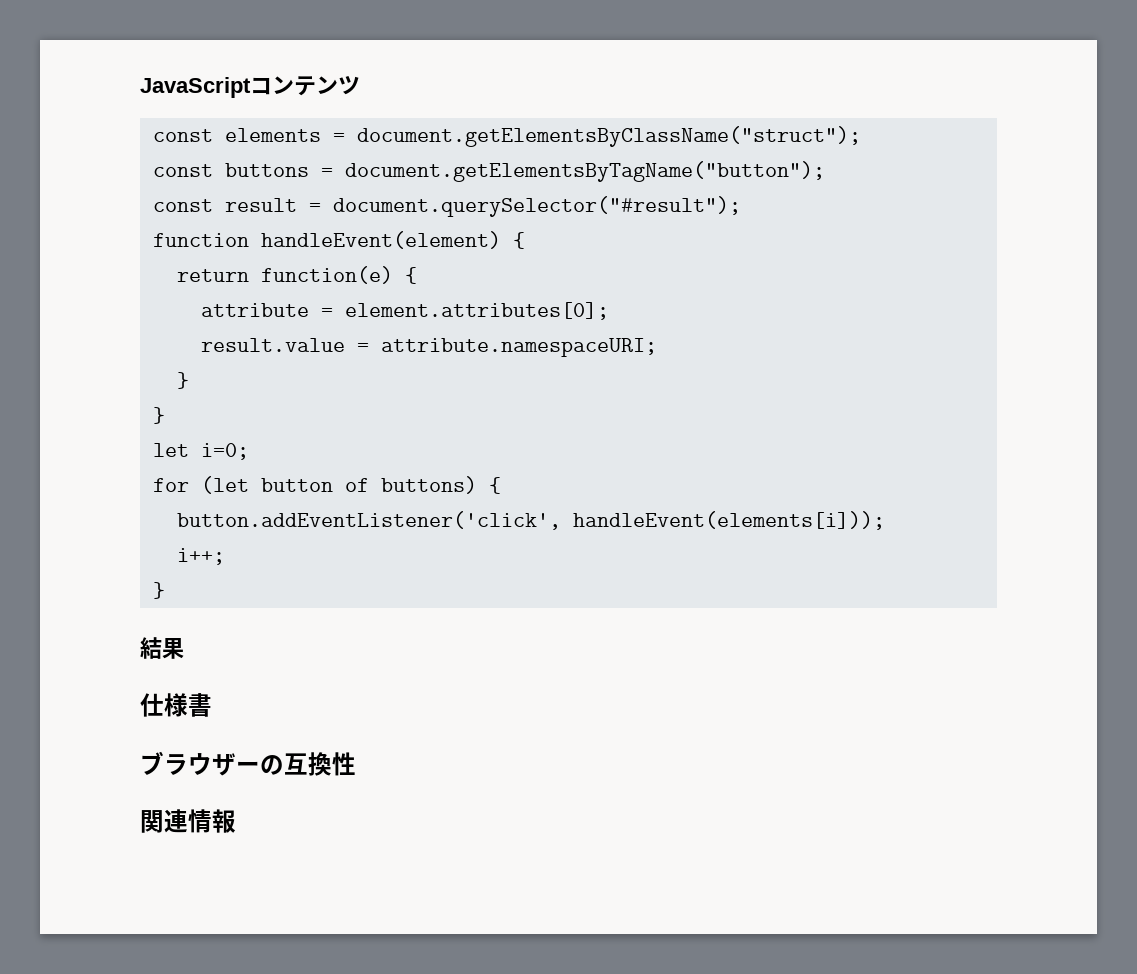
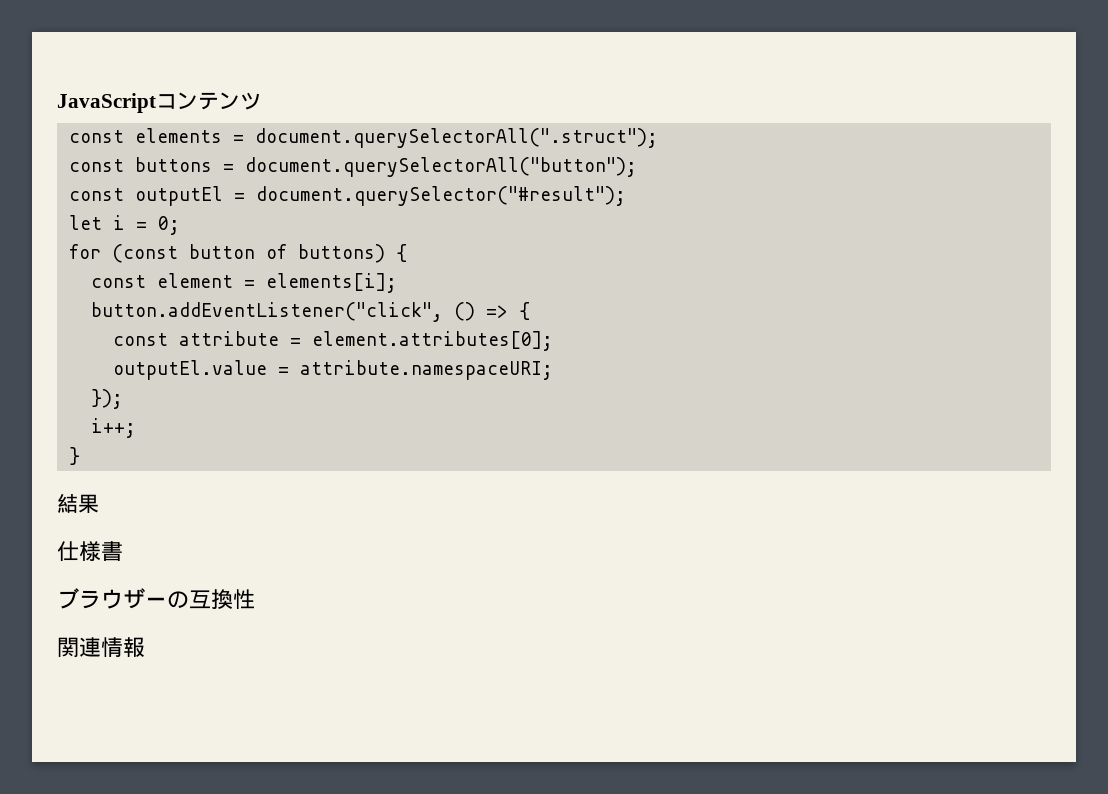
- const elements = document.getElementsByClassName("struct");
+ const elements = document.querySelectorAll(".struct");
- const buttons = document.getElementsByTagName("button");
- const result = document.querySelector("#result");
+ const buttons = document.querySelectorAll("button");
+ const outputEl = document.querySelector("#result");
- function handleEvent(element) {
- return function(e) {
- attribute = element.attributes[0];
- result.value = attribute.namespaceURI;
- }
- }
- let i=0;
+ let i = 0;
- for (let button of buttons) {
+ for (const button of buttons) {
- button.addEventListener('click', handleEvent(elements[i]));
+ const element = elements[i];
+ button.addEventListener("click", () => {
+ const attribute = element.attributes[0];
+ outputEl.value = attribute.namespaceURI;
+ });

